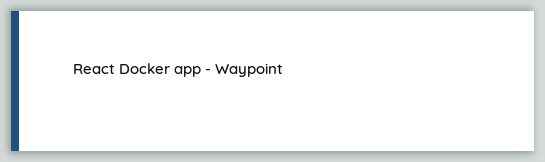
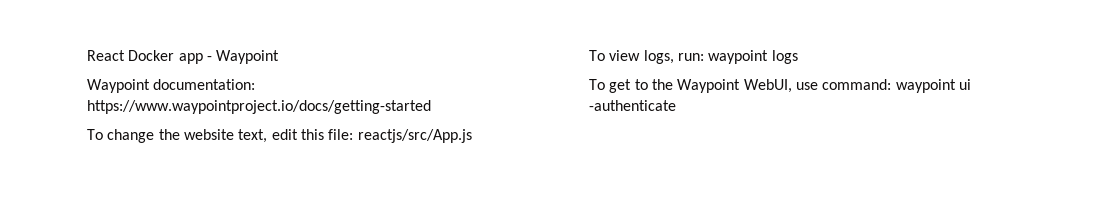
+ Waypoint documentation: https://www.waypointproject.io/docs/getting-started
+ To change the website text, edit this file: reactjs/src/App.js
+ To view logs, run: waypoint logs
+ To get to the Waypoint WebUI, use command: waypoint ui -authenticate

